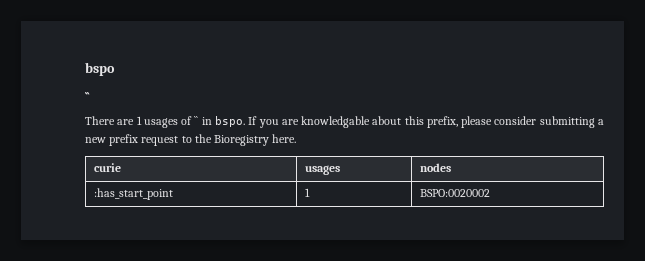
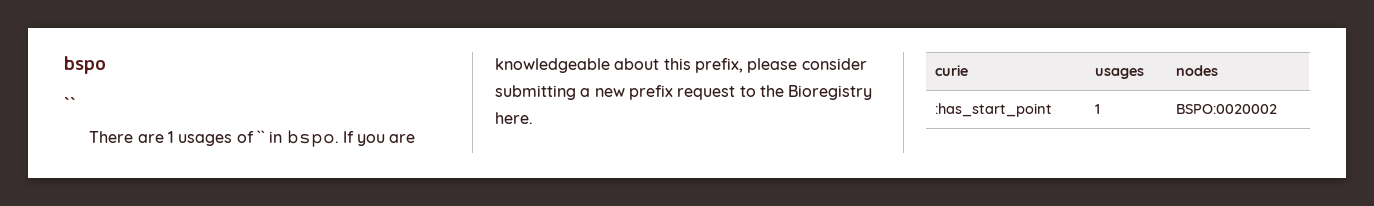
- If you are knowledgable about this prefix, please consider submitting a new prefix request to the Bioregistry here.
+ If you are knowledgeable about this prefix, please consider submitting a new prefix request to the Bioregistry here.

